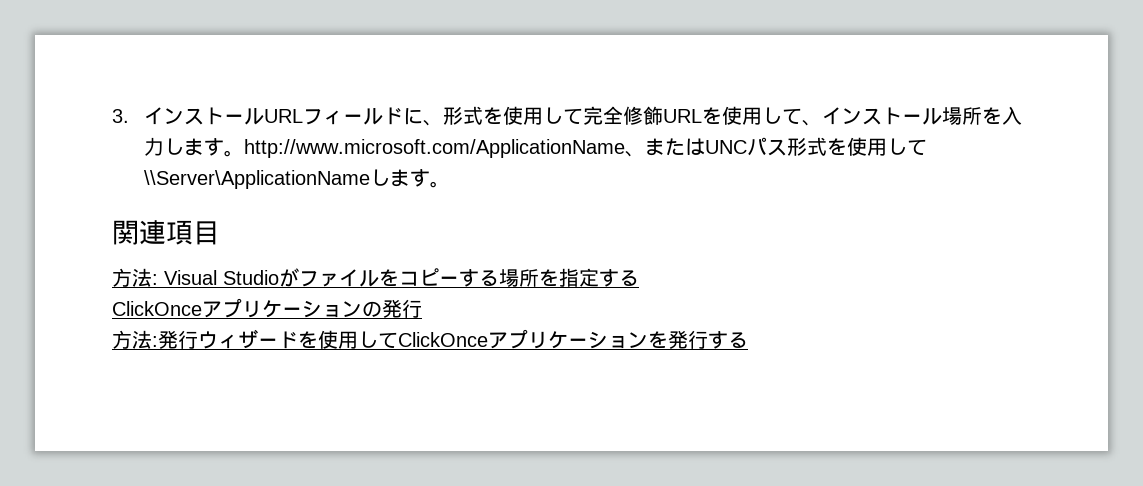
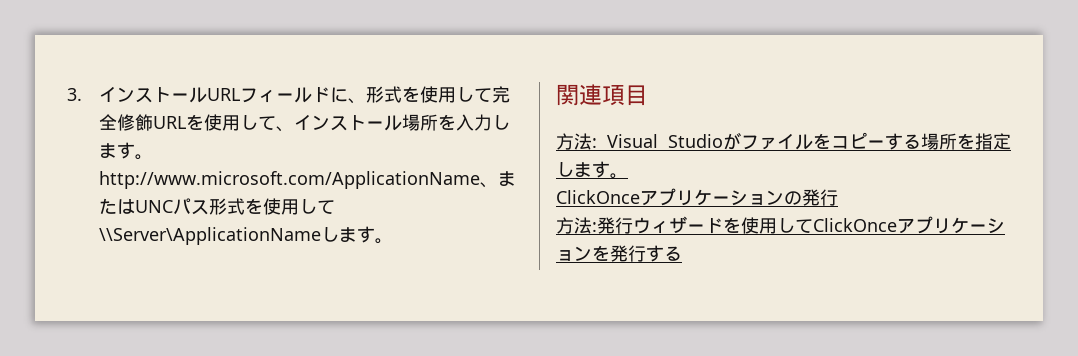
- 方法: Visual Studioがファイルをコピーする場所を指定する
+ 方法: Visual Studioがファイルをコピーする場所を指定します。

